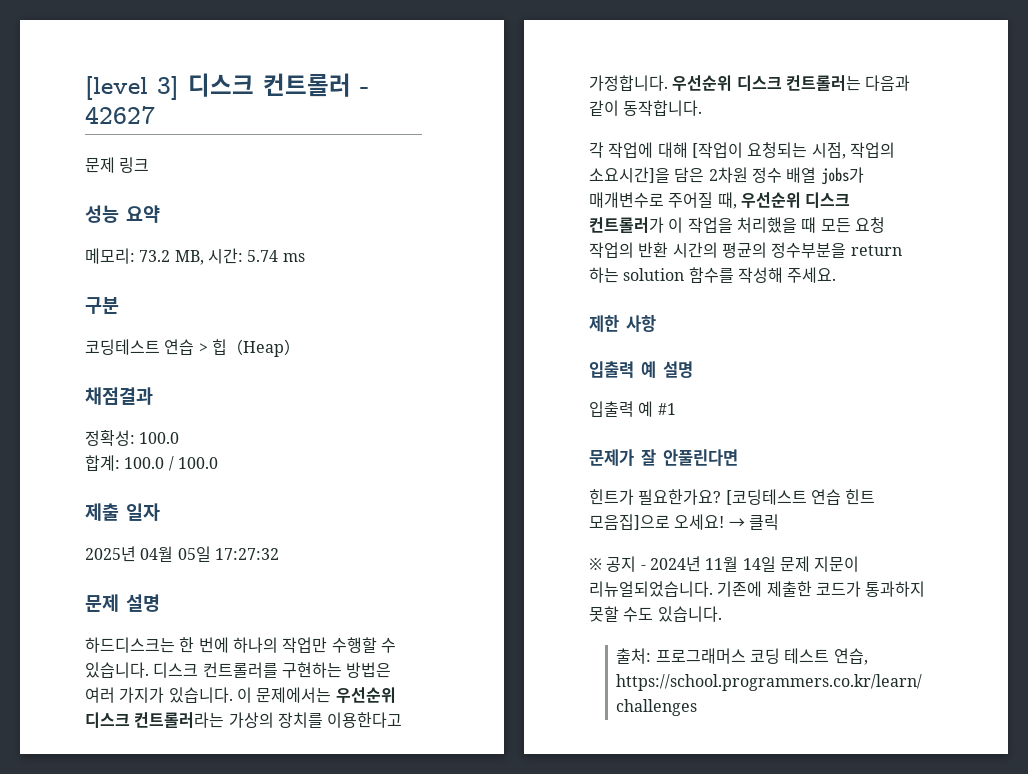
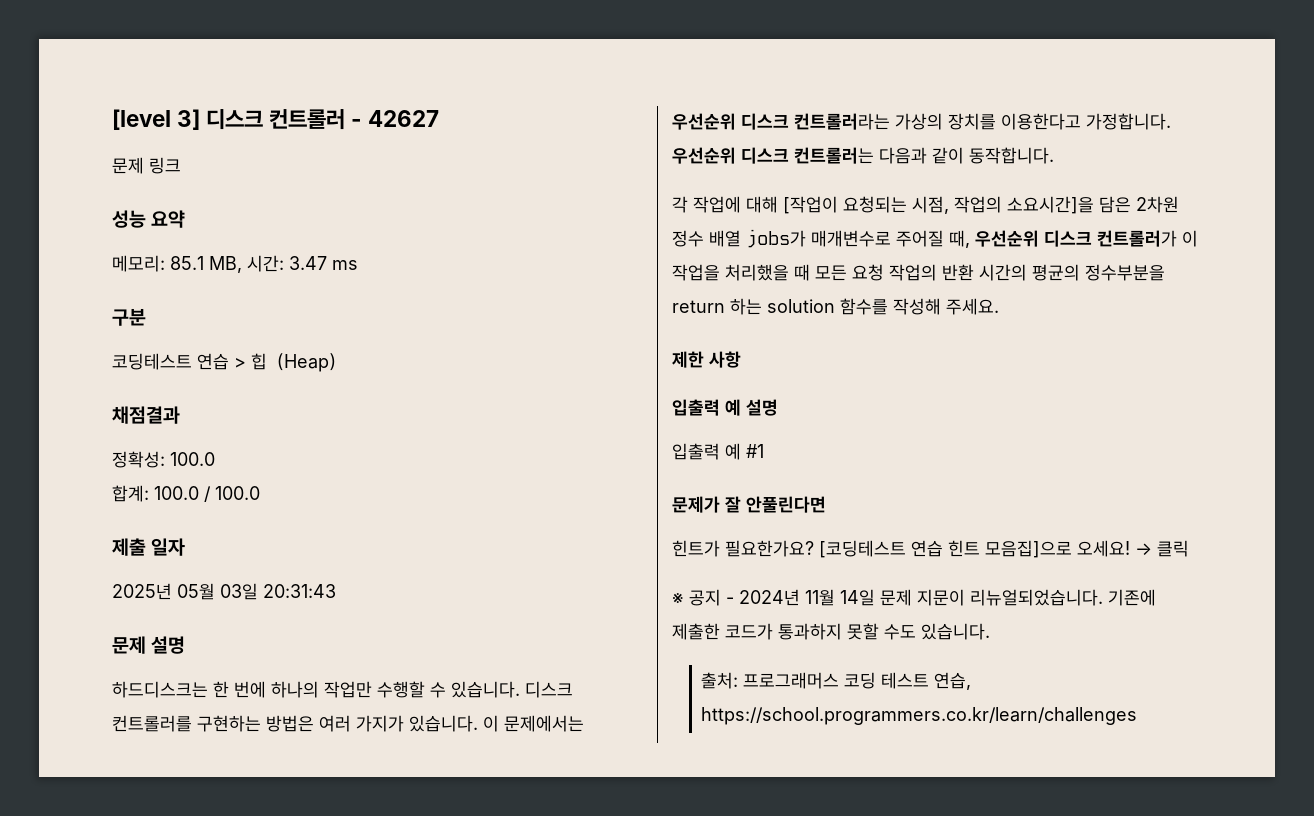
- 메모리: 73.2 MB, 시간: 5.74 ms
+ 메모리: 85.1 MB, 시간: 3.47 ms
- 2025년 04월 05일 17:27:32
+ 2025년 05월 03일 20:31:43

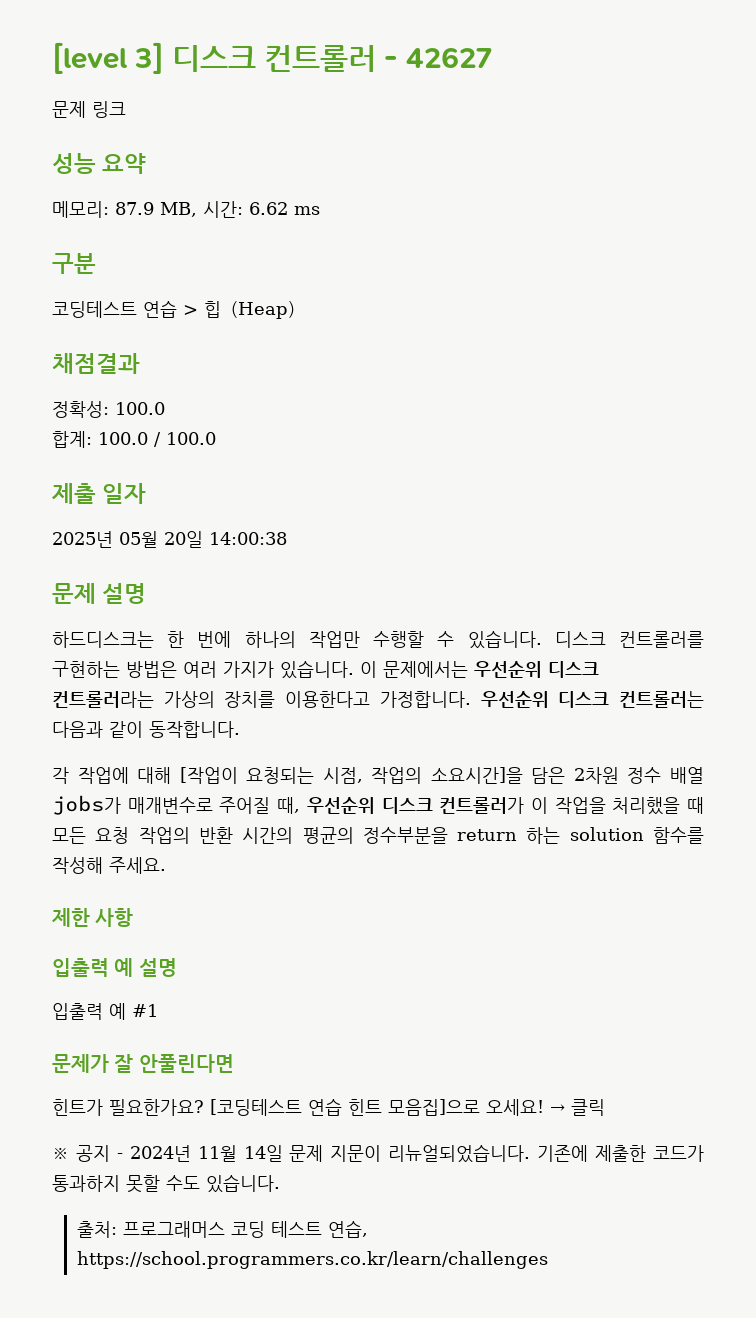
- 메모리: 85.1 MB, 시간: 3.47 ms
+ 메모리: 87.9 MB, 시간: 6.62 ms
- 2025년 05월 03일 20:31:43
+ 2025년 05월 20일 14:00:38

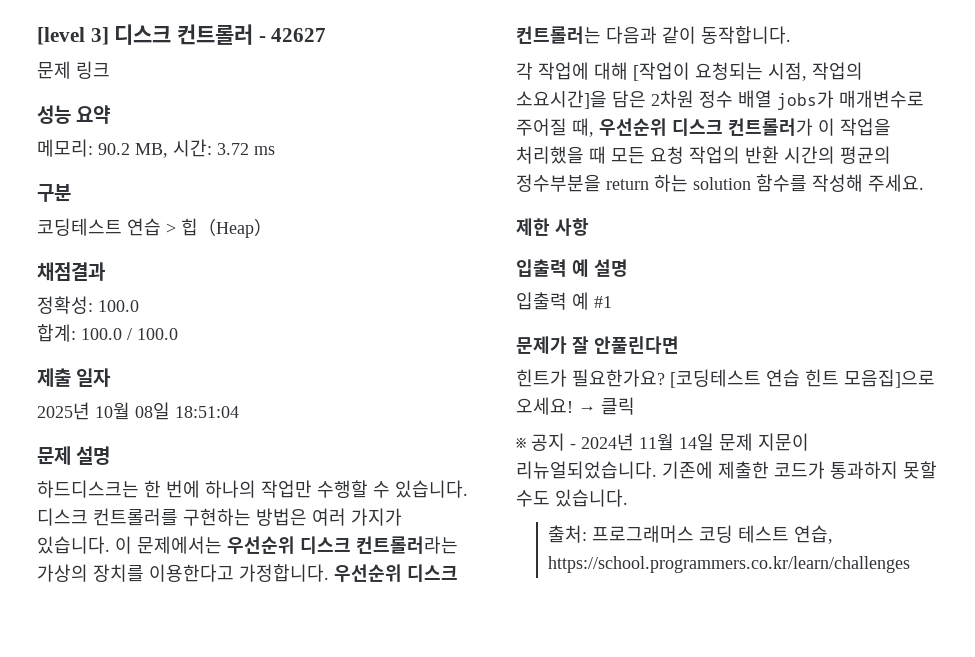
- 메모리: 87.9 MB, 시간: 6.62 ms
+ 메모리: 90.2 MB, 시간: 3.72 ms
- 2025년 05월 20일 14:00:38
+ 2025년 10월 08일 18:51:04

